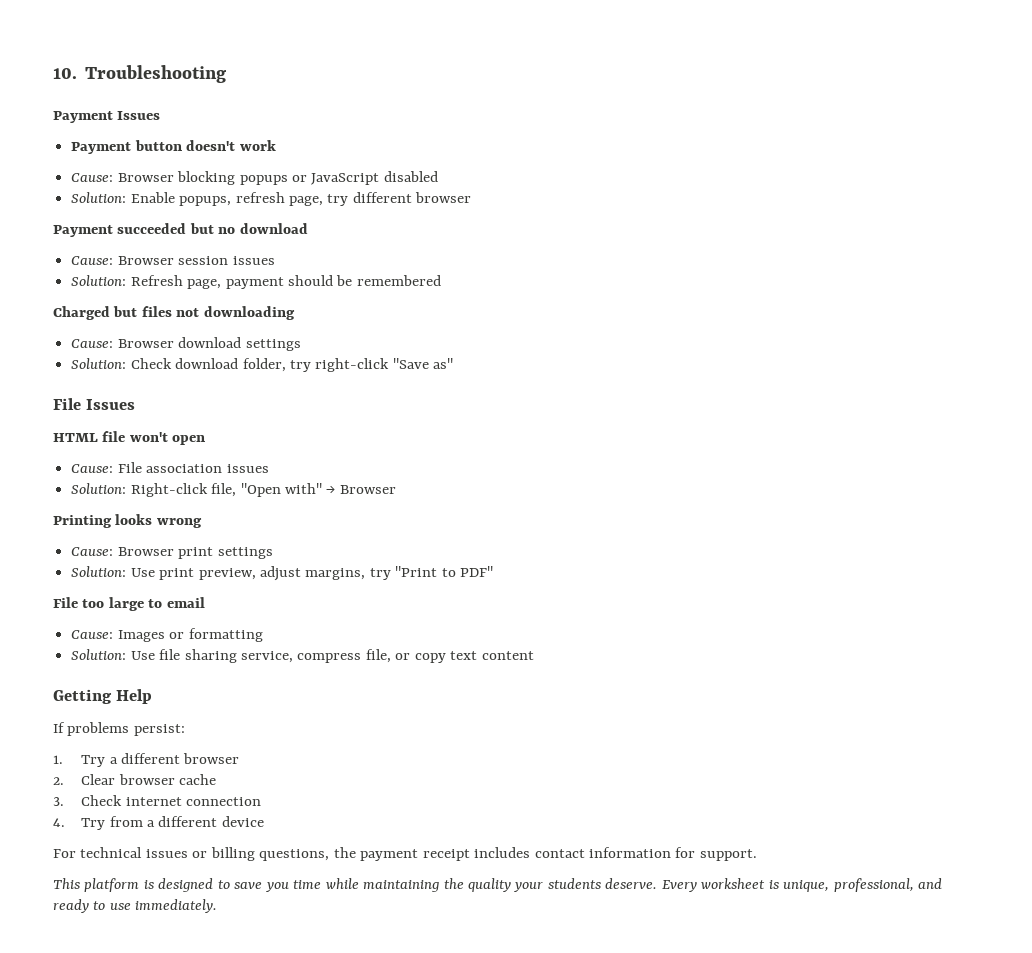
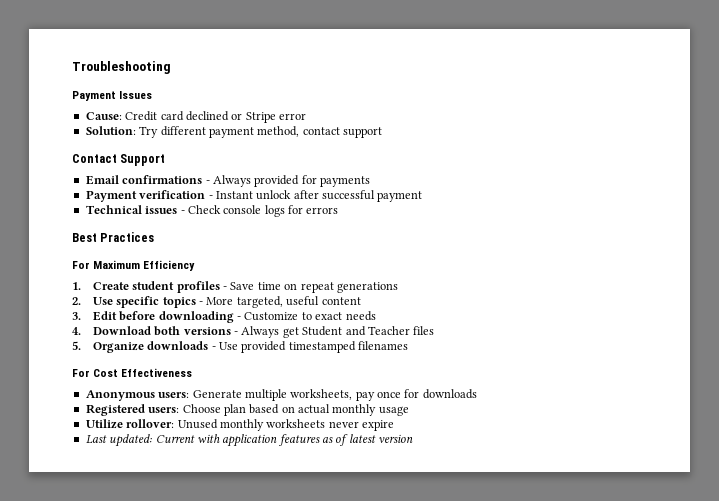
- 10. Troubleshooting
+ Troubleshooting
- Payment button doesn't work
- Cause: Browser blocking popups or JavaScript disabled
- Solution: Enable popups, refresh page, try different browser
- Payment succeeded but no download
- Cause: Browser session issues
- Solution: Refresh page, payment should be remembered
- Charged but files not downloading
- Cause: Browser download settings
- Solution: Check download folder, try right-click "Save as"
- File Issues
- HTML file won't open
- Cause: File association issues
- Solution: Right-click file, "Open with" → Browser
- Printing looks wrong
- Cause: Browser print settings
- Solution: Use print preview, adjust margins, try "Print to PDF"
- File too large to email
- Cause: Images or formatting
- Solution: Use file sharing service, compress file, or copy text content
- Getting Help
- If problems persist:
- 1. Try a different browser
- 2. Clear browser cache
- 3. Check internet connection
- 4. Try from a different device
- For technical issues or billing questions, the payment receipt includes contact information for support.
- This platform is designed to save you time while maintaining the quality your students deserve. Every worksheet is unique, professional, and ready to use immediately.
+ Cause: Credit card declined or Stripe error
+ Solution: Try different payment method, contact support
+ Contact Support
+ Email confirmations - Always provided for payments
+ Payment verification - Instant unlock after successful payment
+ Technical issues - Check console logs for errors
+ Best Practices
+ For Maximum Efficiency
+ 1. Create student profiles - Save time on repeat generations
+ 2. Use specific topics - More targeted, useful content
+ 3. Edit before downloading - Customize to exact needs
+ 4. Download both versions - Always get Student and Teacher files
+ 5. Organize downloads - Use provided timestamped filenames
+ For Cost Effectiveness
+ Anonymous users: Generate multiple worksheets, pay once for downloads
+ Registered users: Choose plan based on actual monthly usage
+ Utilize rollover: Unused monthly worksheets never expire
+ Last updated: Current with application features as of latest version

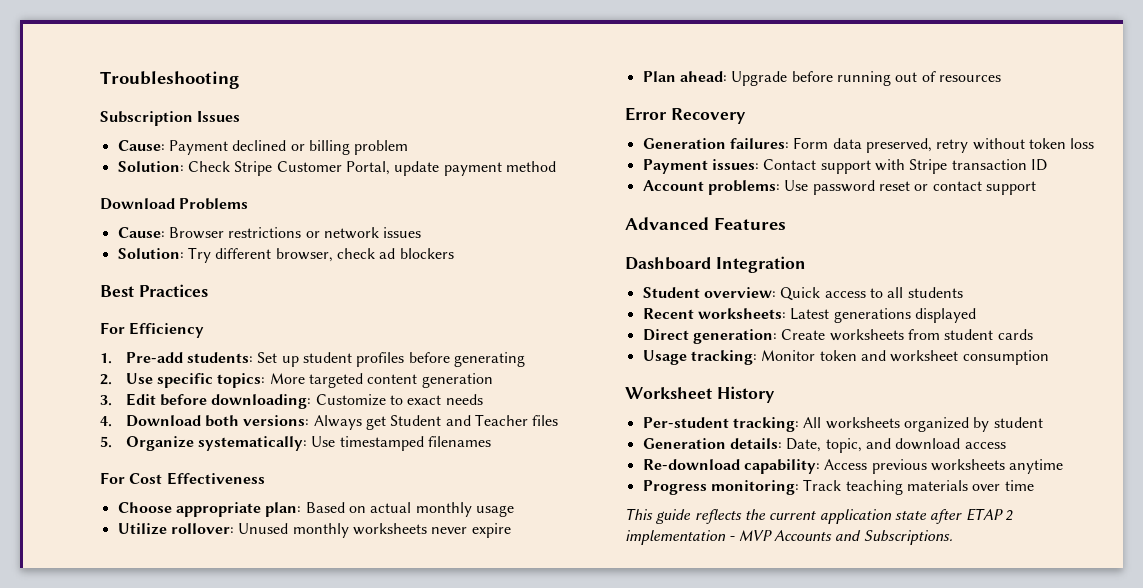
- Payment Issues
+ Subscription Issues
- Cause: Credit card declined or Stripe error
- Solution: Try different payment method, contact support
- Contact Support
- Email confirmations - Always provided for payments
- Payment verification - Instant unlock after successful payment
- Technical issues - Check console logs for errors
+ Cause: Payment declined or billing problem
+ Solution: Check Stripe Customer Portal, update payment method
+ Download Problems
+ Cause: Browser restrictions or network issues
+ Solution: Try different browser, check ad blockers
- For Maximum Efficiency
+ For Efficiency
- 1. Create student profiles - Save time on repeat generations
- 2. Use specific topics - More targeted, useful content
+ 1. Pre-add students: Set up student profiles before generating
+ 2. Use specific topics: More targeted content generation
- 3. Edit before downloading - Customize to exact needs
+ 3. Edit before downloading: Customize to exact needs
- 4. Download both versions - Always get Student and Teacher files
+ 4. Download both versions: Always get Student and Teacher files
- 5. Organize downloads - Use provided timestamped filenames
+ 5. Organize systematically: Use timestamped filenames
- Anonymous users: Generate multiple worksheets, pay once for downloads
- Registered users: Choose plan based on actual monthly usage
+ Choose appropriate plan: Based on actual monthly usage
- Last updated: Current with application features as of latest version
+ Plan ahead: Upgrade before running out of resources
+ Error Recovery
+ Generation failures: Form data preserved, retry without token loss
+ Payment issues: Contact support with Stripe transaction ID
+ Account problems: Use password reset or contact support
+ Advanced Features
+ Dashboard Integration
+ Student overview: Quick access to all students
+ Recent worksheets: Latest generations displayed
+ Direct generation: Create worksheets from student cards
+ Usage tracking: Monitor token and worksheet consumption
+ Worksheet History
+ Per-student tracking: All worksheets organized by student
+ Generation details: Date, topic, and download access
+ Re-download capability: Access previous worksheets anytime
+ Progress monitoring: Track teaching materials over time
+ This guide reflects the current application state after ETAP 2 implementation - MVP Accounts and Subscriptions.

